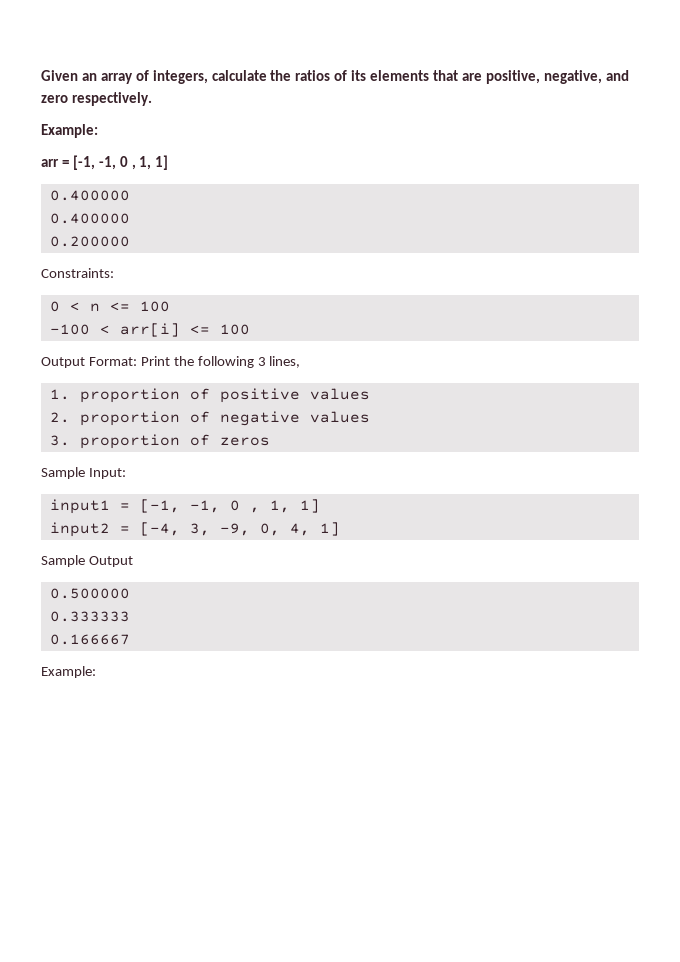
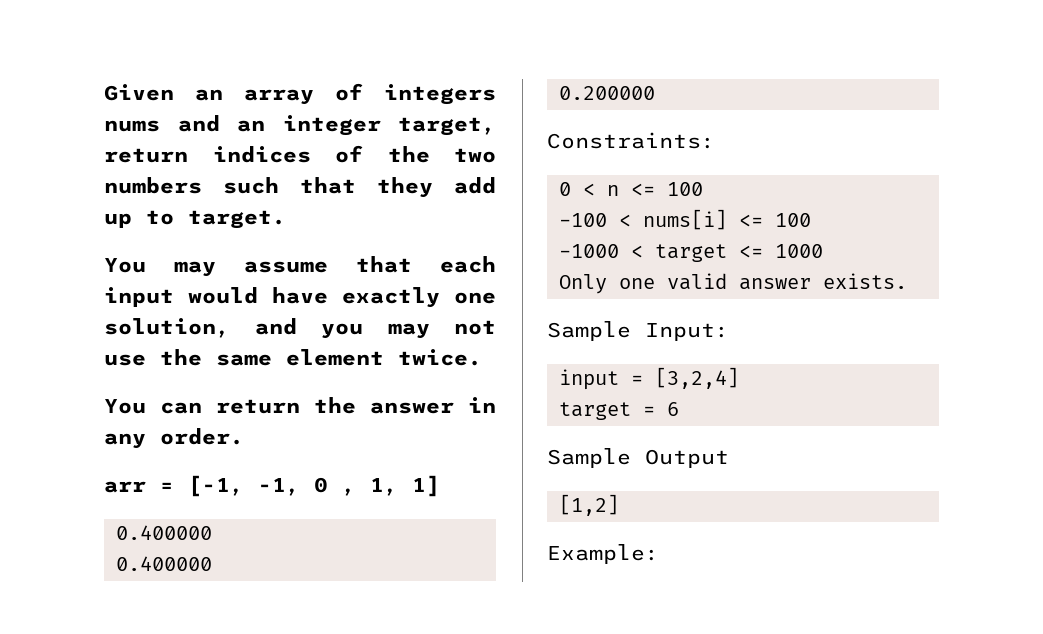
- Given an array of integers, calculate the ratios of its elements that are positive, negative, and zero respectively.
- Example:
+ Given an array of integers nums and an integer target, return indices of the two numbers such that they add up to target.
+ You may assume that each input would have exactly one solution, and you may not use the same element twice.
+ You can return the answer in any order.
- -100 < arr[i] <= 100
- Output Format: Print the following 3 lines,
- 1. proportion of positive values
- 2. proportion of negative values
- 3. proportion of zeros
+ -100 < nums[i] <= 100
+ -1000 < target <= 1000
+ Only one valid answer exists.
  Sample Input:
- input1 = [-1, -1, 0 , 1, 1]
- input2 = [-4, 3, -9, 0, 4, 1]
+ input = [3,2,4]
+ target = 6
- 0.500000
- 0.333333
- 0.166667
+ [1,2]

